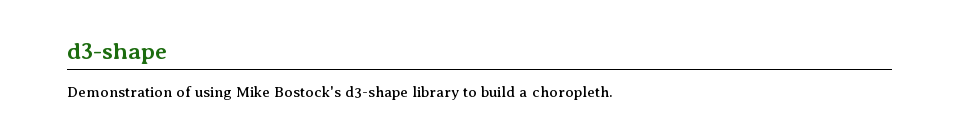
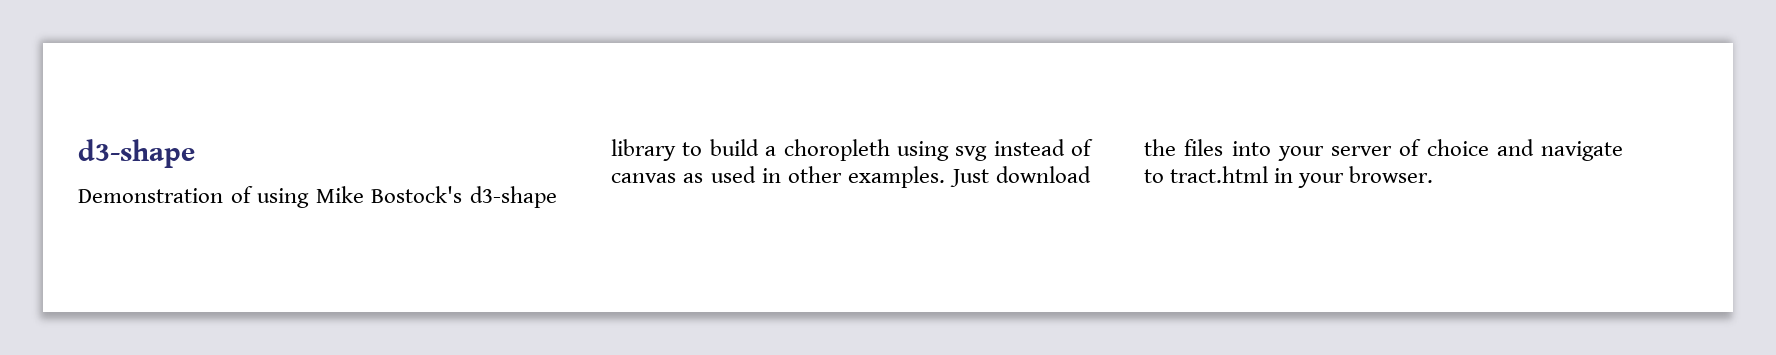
- Demonstration of using Mike Bostock's d3-shape library to build a choropleth.
+ Demonstration of using Mike Bostock's d3-shape library to build a choropleth using svg instead of canvas as used in other examples. Just download the files into your server of choice and navigate to tract.html in your browser.

